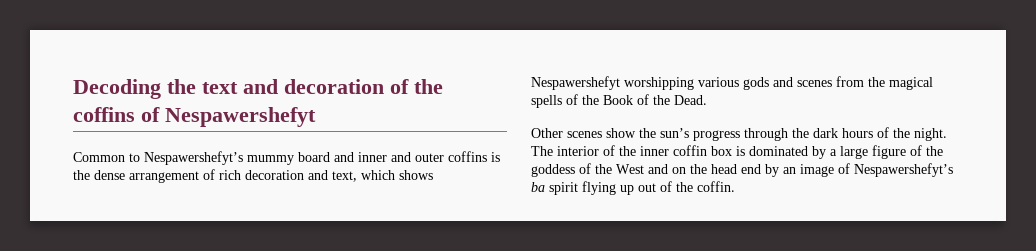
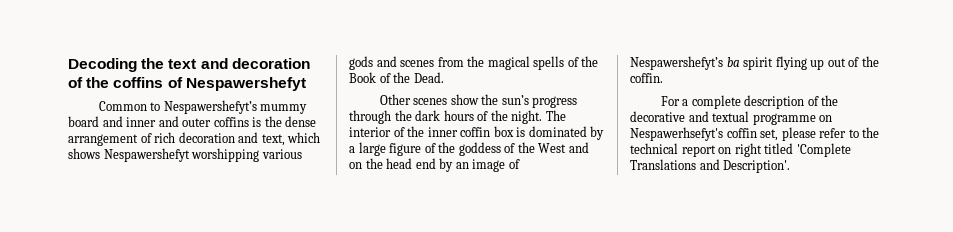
+ For a complete description of the decorative and textual programme on Nespawerhsefyt's coffin set, please refer to the technical report on right titled 'Complete Translations and Description'.

